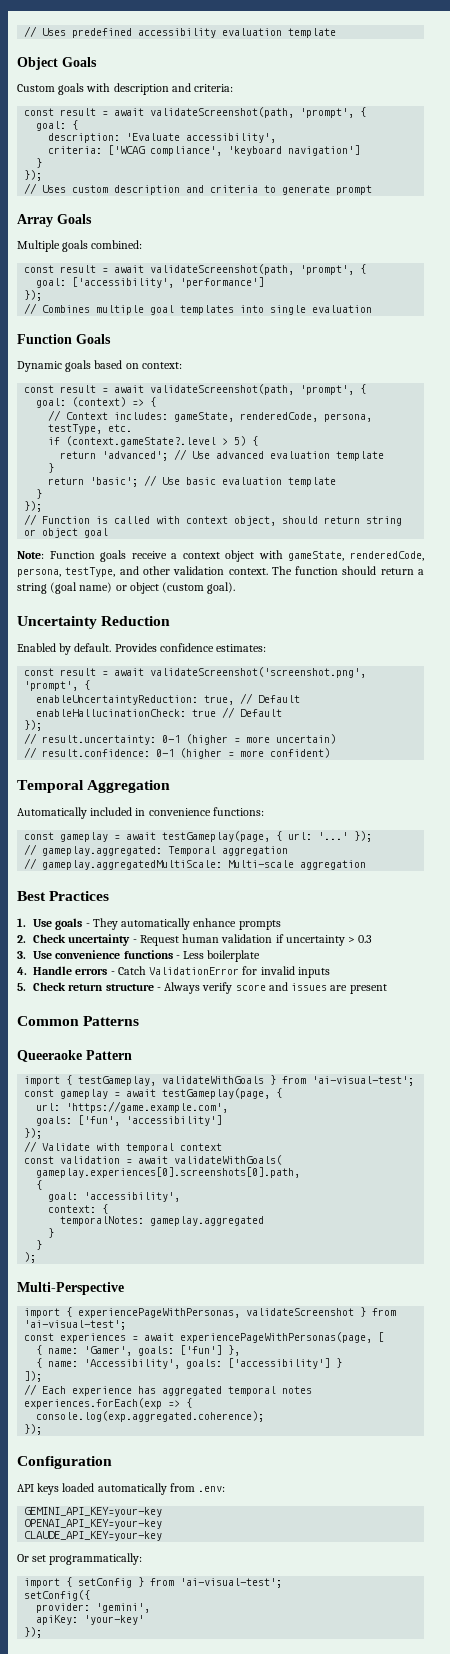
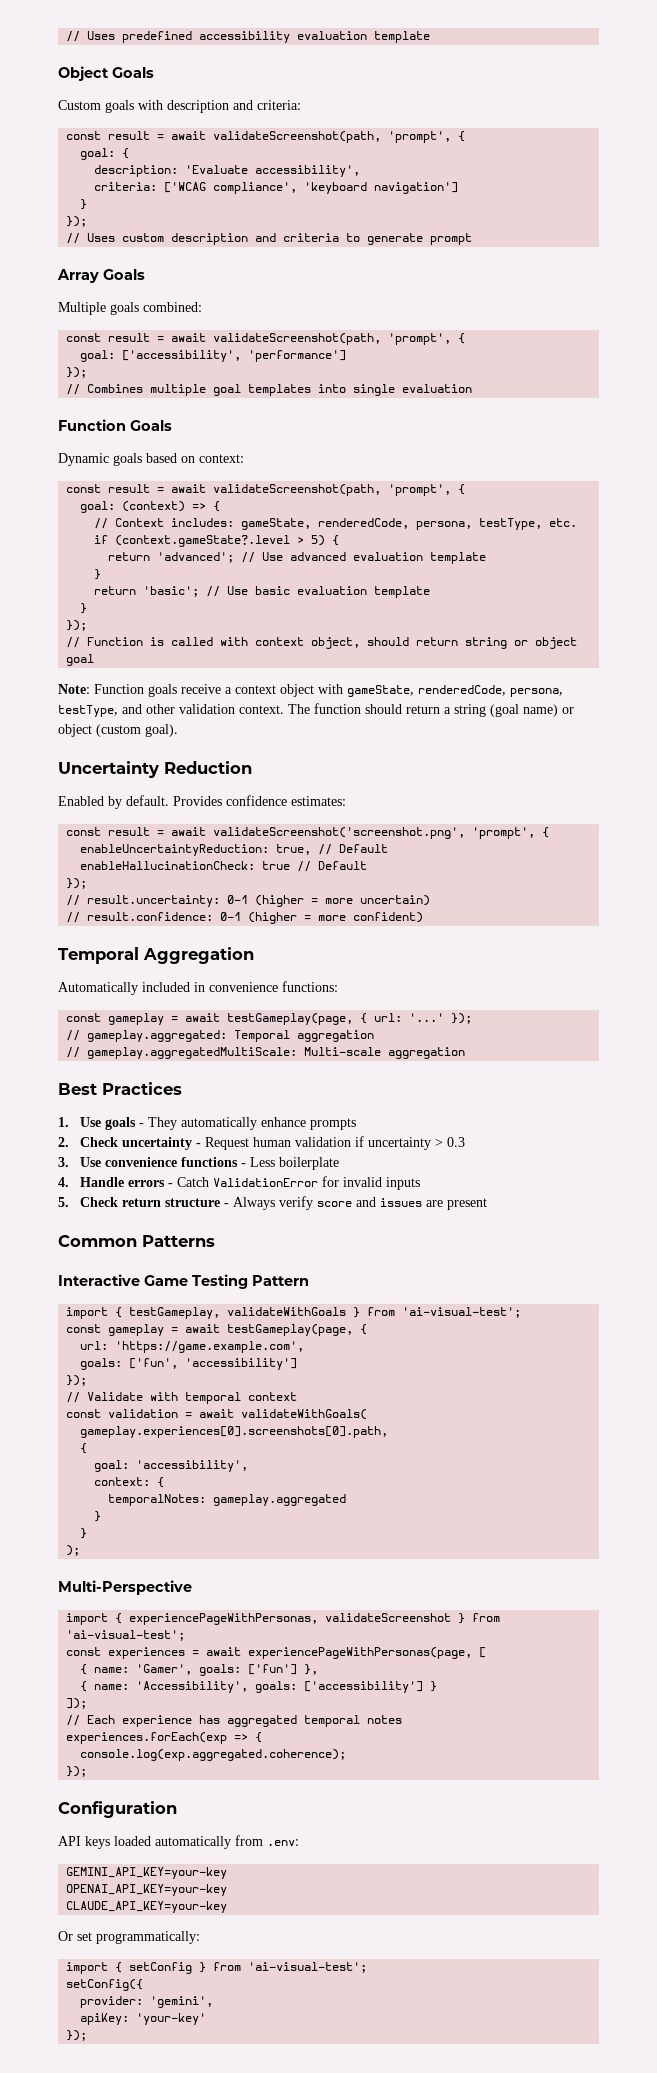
- Queeraoke Pattern
+ Interactive Game Testing Pattern

